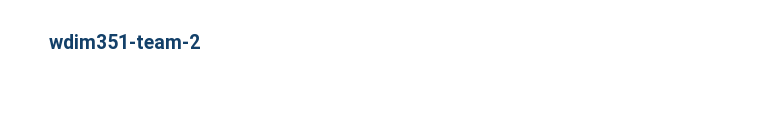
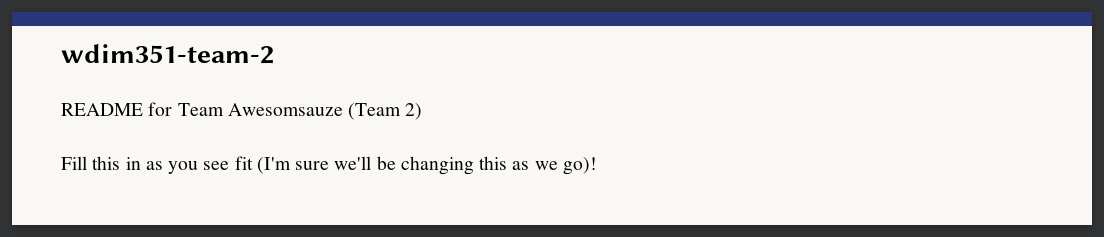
+ README for Team Awesomsauze (Team 2)
+ Fill this in as you see fit (I'm sure we'll be changing this as we go)!

